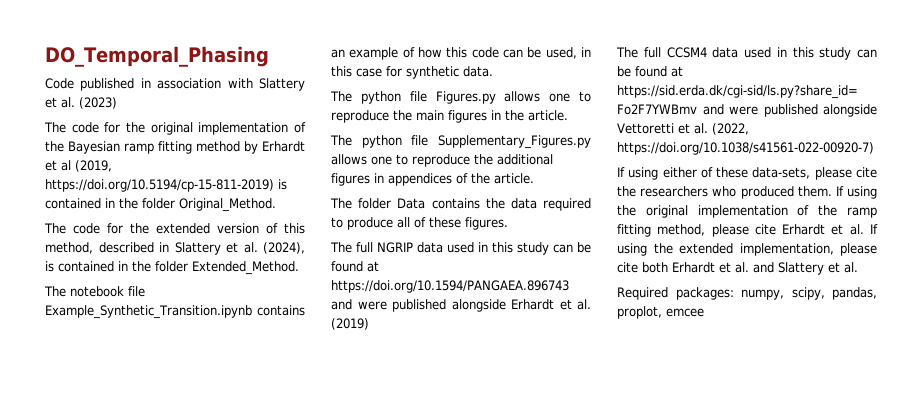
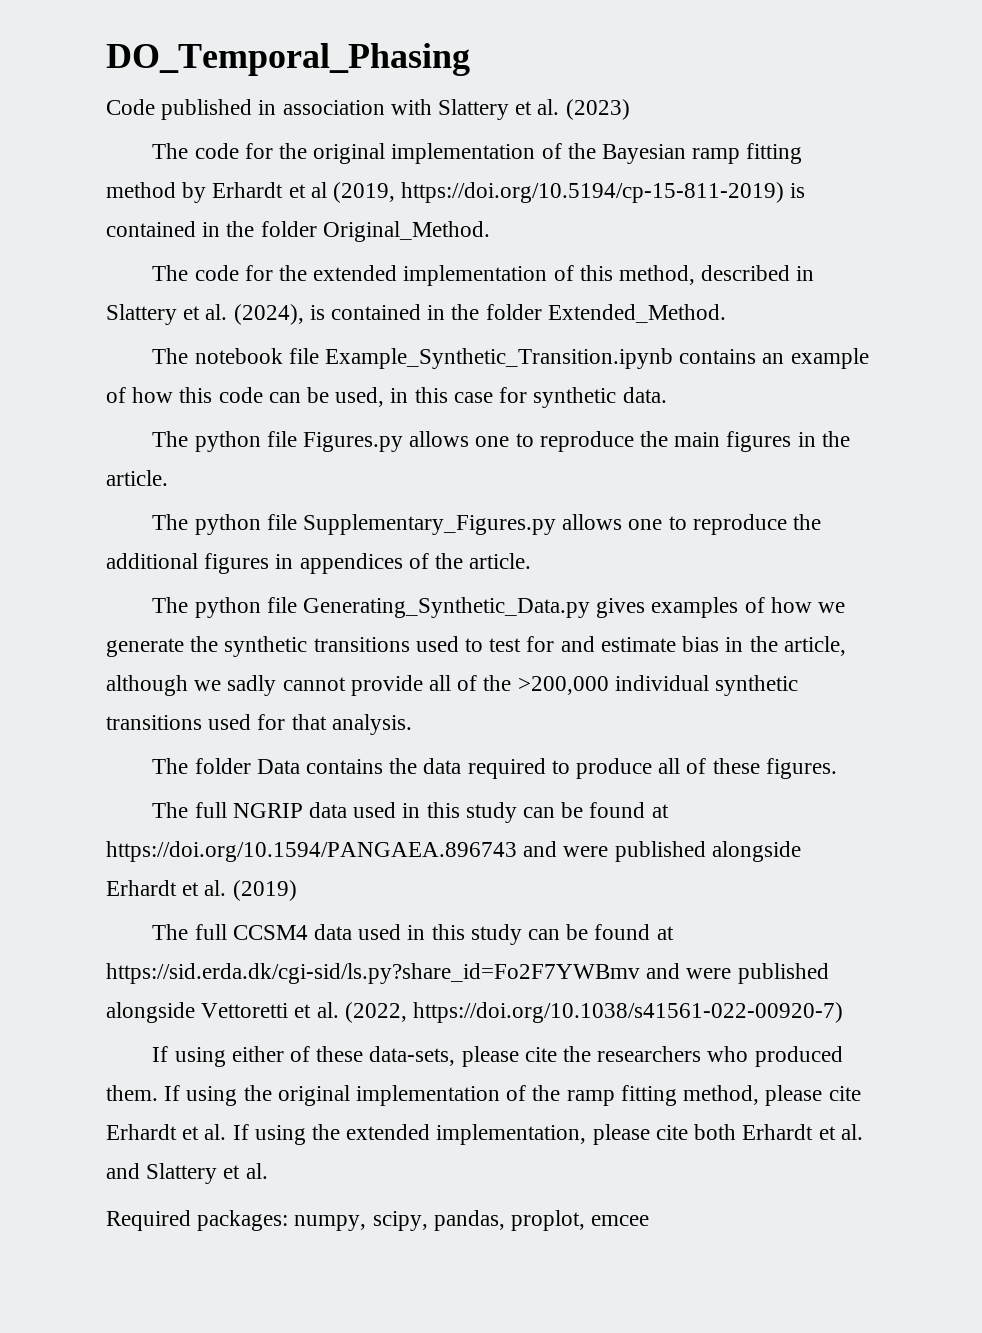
- The code for the extended version of this method, described in Slattery et al. (2024), is contained in the folder Extended_Method.
+ The code for the extended implementation of this method, described in Slattery et al. (2024), is contained in the folder Extended_Method.
+ The python file Generating_Synthetic_Data.py gives examples of how we generate the synthetic transitions used to test for and estimate bias in the article, although we sadly cannot provide all of the >200,000 individual synthetic transitions used for that analysis.

